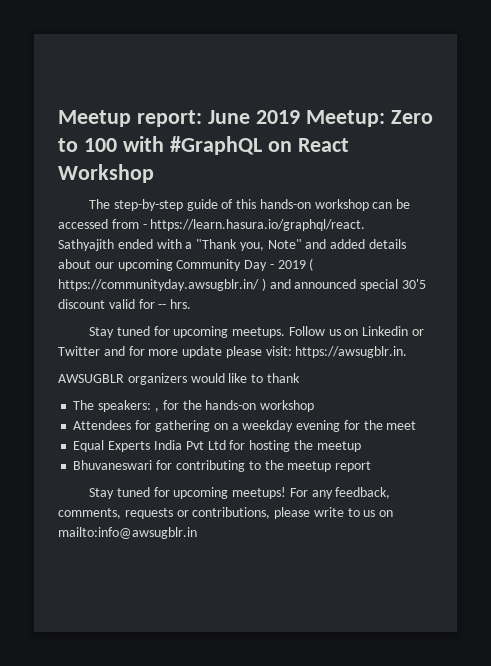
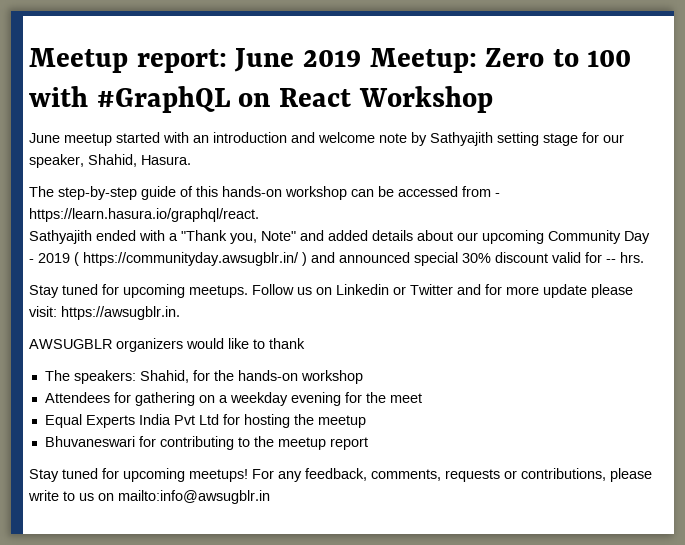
+ June meetup started with an introduction and welcome note by Sathyajith setting stage for our speaker, Shahid, Hasura.
- Sathyajith ended with a "Thank you, Note" and added details about our upcoming Community Day - 2019 ( https://communityday.awsugblr.in/ ) and announced special 30'5 discount valid for -- hrs.
+ Sathyajith ended with a "Thank you, Note" and added details about our upcoming Community Day - 2019 ( https://communityday.awsugblr.in/ ) and announced special 30% discount valid for -- hrs.
- The speakers: , for the hands-on workshop
+ The speakers: Shahid, for the hands-on workshop

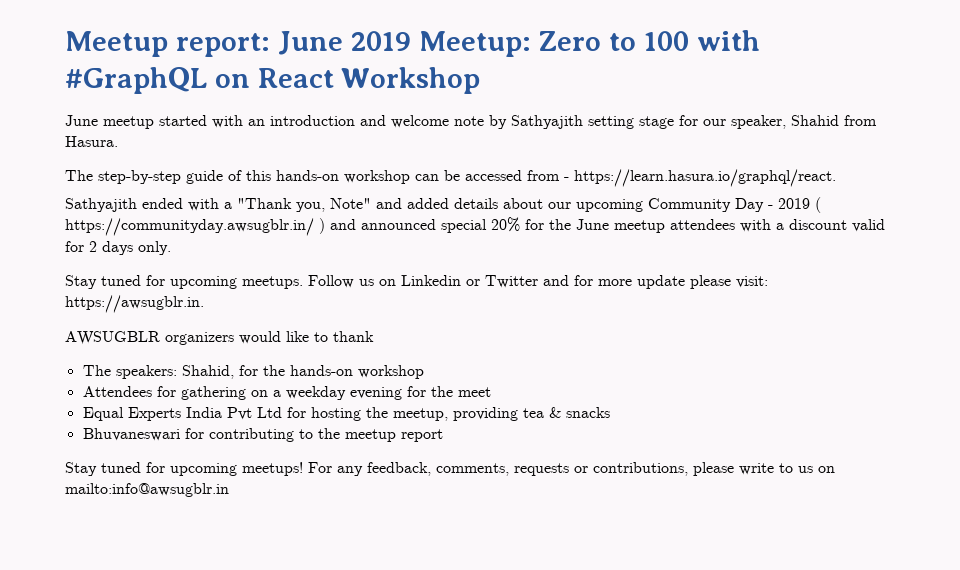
- June meetup started with an introduction and welcome note by Sathyajith setting stage for our speaker, Shahid, Hasura.
+ June meetup started with an introduction and welcome note by Sathyajith setting stage for our speaker, Shahid from Hasura.
- Sathyajith ended with a "Thank you, Note" and added details about our upcoming Community Day - 2019 ( https://communityday.awsugblr.in/ ) and announced special 30% discount valid for -- hrs.
+ Sathyajith ended with a "Thank you, Note" and added details about our upcoming Community Day - 2019 ( https://communityday.awsugblr.in/ ) and announced special 20% for the June meetup attendees with a discount valid for 2 days only.
- Equal Experts India Pvt Ltd for hosting the meetup
+ Equal Experts India Pvt Ltd for hosting the meetup, providing tea & snacks

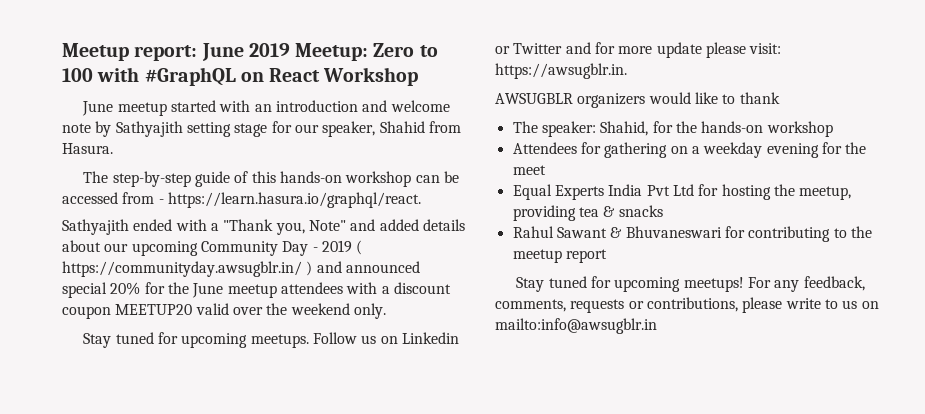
- Sathyajith ended with a "Thank you, Note" and added details about our upcoming Community Day - 2019 ( https://communityday.awsugblr.in/ ) and announced special 20% for the June meetup attendees with a discount valid for 2 days only.
+ Sathyajith ended with a "Thank you, Note" and added details about our upcoming Community Day - 2019 ( https://communityday.awsugblr.in/ ) and announced special 20% for the June meetup attendees with a discount coupon MEETUP20 valid over the weekend only.
- The speakers: Shahid, for the hands-on workshop
+ The speaker: Shahid, for the hands-on workshop
- Bhuvaneswari for contributing to the meetup report
+ Rahul Sawant & Bhuvaneswari for contributing to the meetup report

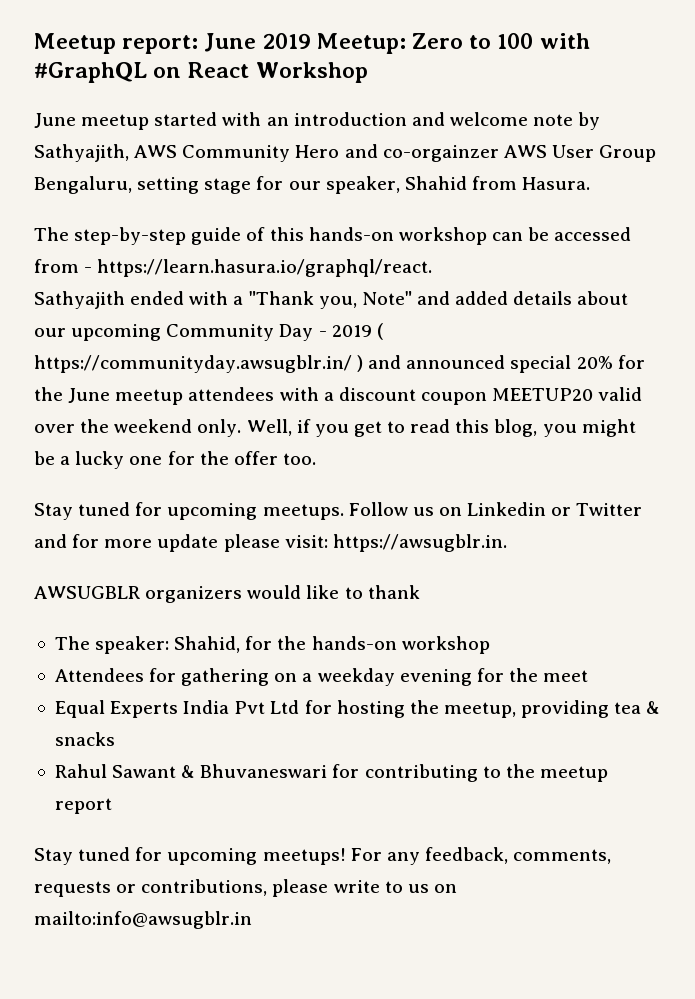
- June meetup started with an introduction and welcome note by Sathyajith setting stage for our speaker, Shahid from Hasura.
+ June meetup started with an introduction and welcome note by Sathyajith, AWS Community Hero and co-orgainzer AWS User Group Bengaluru, setting stage for our speaker, Shahid from Hasura.
+ Well, if you get to read this blog, you might be a lucky one for the offer too.

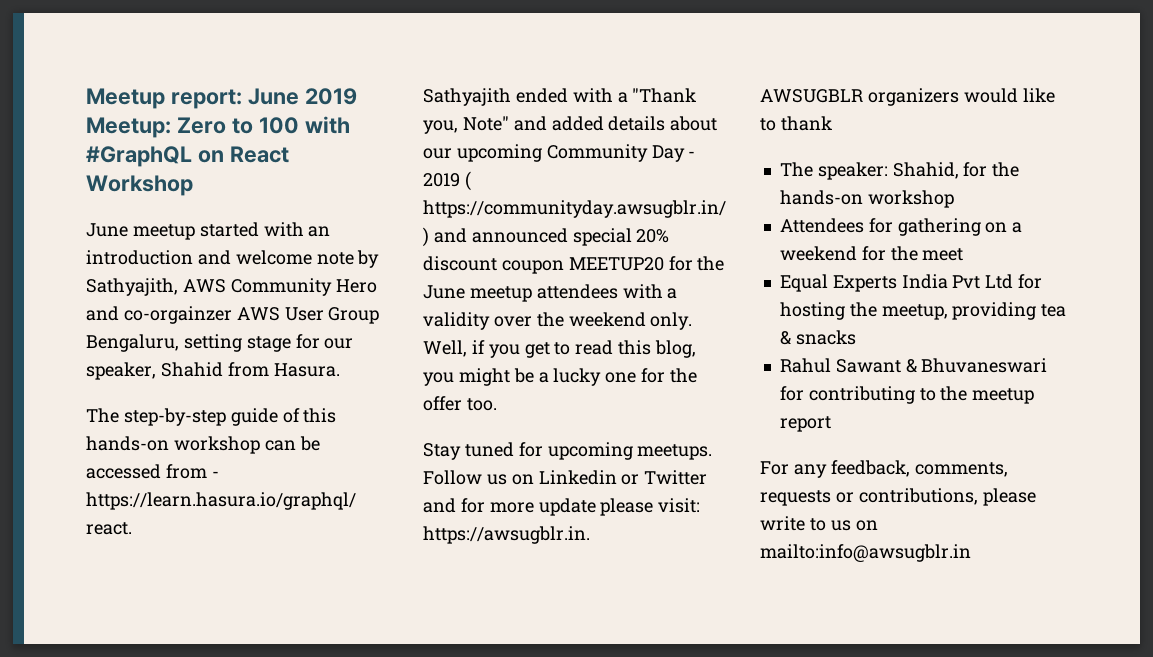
- Sathyajith ended with a "Thank you, Note" and added details about our upcoming Community Day - 2019 ( https://communityday.awsugblr.in/ ) and announced special 20% for the June meetup attendees with a discount coupon MEETUP20 valid over the weekend only.
+ Sathyajith ended with a "Thank you, Note" and added details about our upcoming Community Day - 2019 ( https://communityday.awsugblr.in/ ) and announced special 20% discount coupon MEETUP20 for the June meetup attendees with a validity over the weekend only.
- Attendees for gathering on a weekday evening for the meet
+ Attendees for gathering on a weekend for the meet
- Stay tuned for upcoming meetups!

